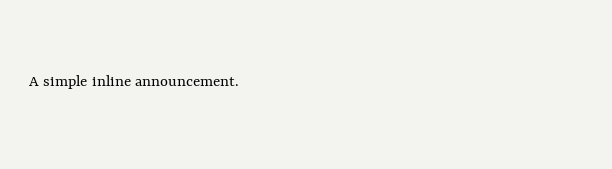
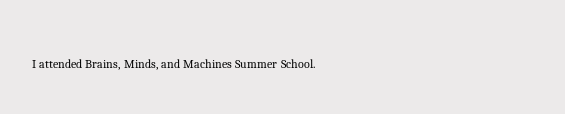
- A simple inline announcement.
+ I attended Brains, Minds, and Machines Summer School.

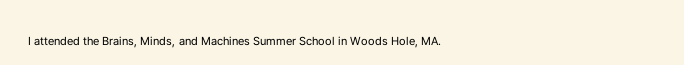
- I attended Brains, Minds, and Machines Summer School.
+ I attended the Brains, Minds, and Machines Summer School in Woods Hole, MA.

